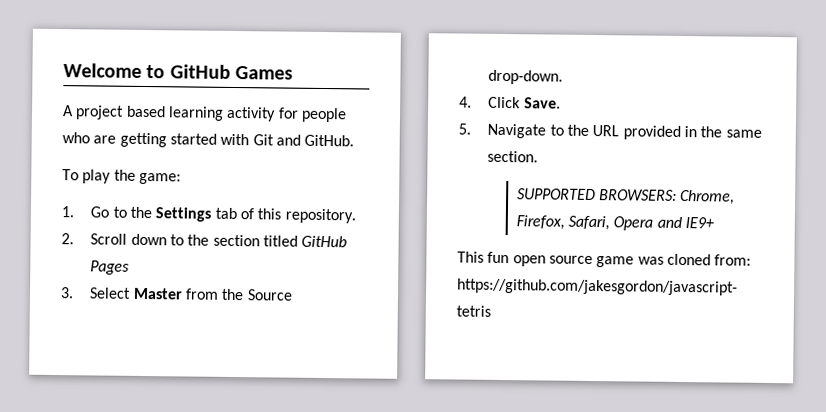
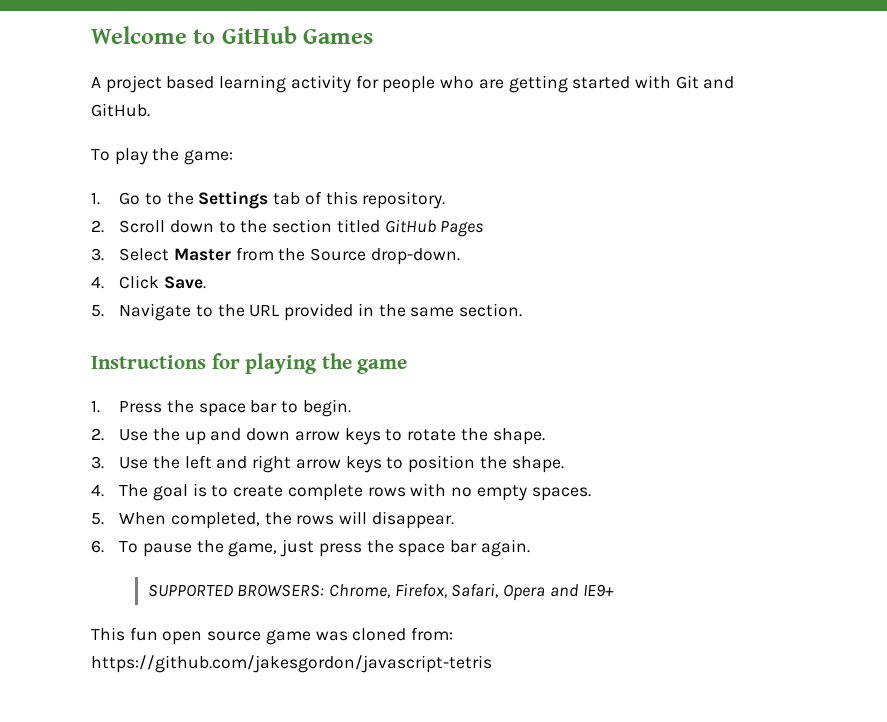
+ Instructions for playing the game
+ 1. Press the space bar to begin.
+ 2. Use the up and down arrow keys to rotate the shape.
+ 3. Use the left and right arrow keys to position the shape.
+ 4. The goal is to create complete rows with no empty spaces.
+ 5. When completed, the rows will disappear.
+ 6. To pause the game, just press the space bar again.

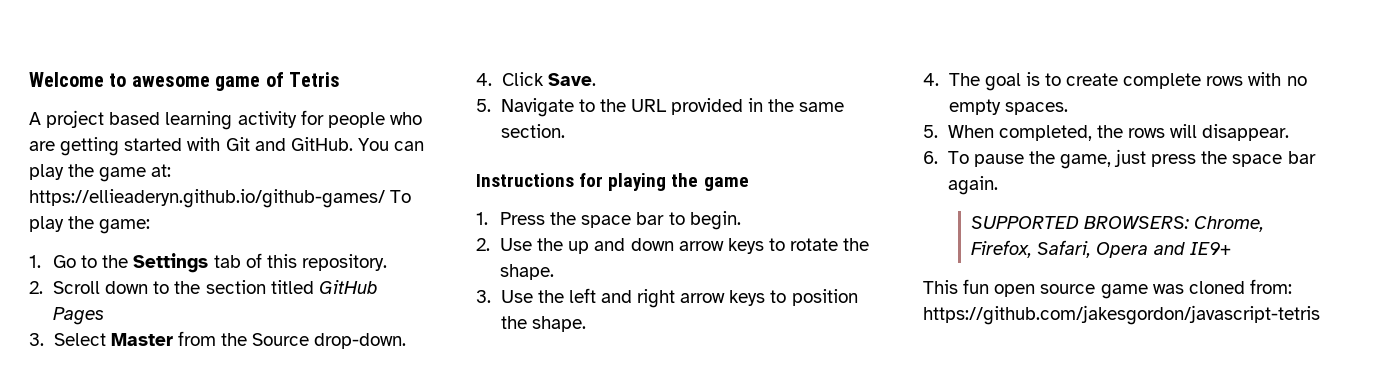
- Welcome to GitHub Games
+ Welcome to awesome game of Tetris
- A project based learning activity for people who are getting started with Git and GitHub.
- To play the game:
+ A project based learning activity for people who are getting started with Git and GitHub. You can play the game at: https://ellieaderyn.github.io/github-games/ To play the game:

